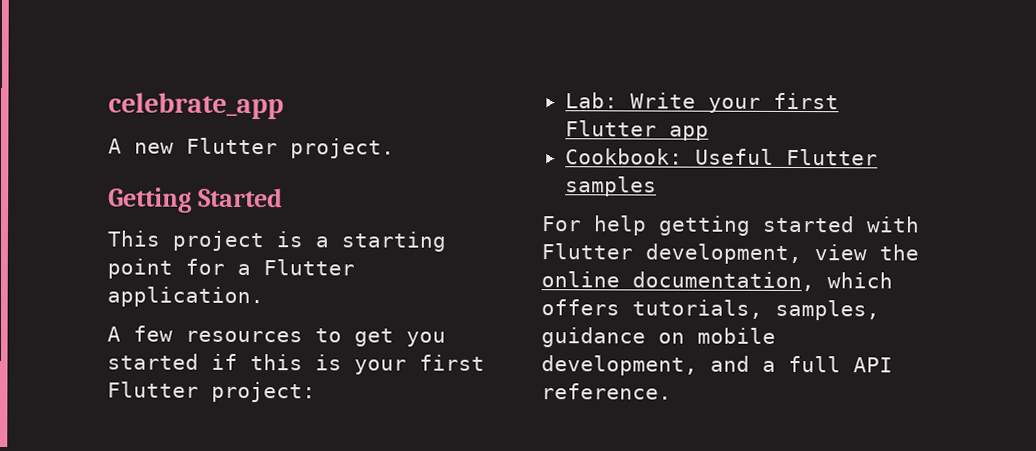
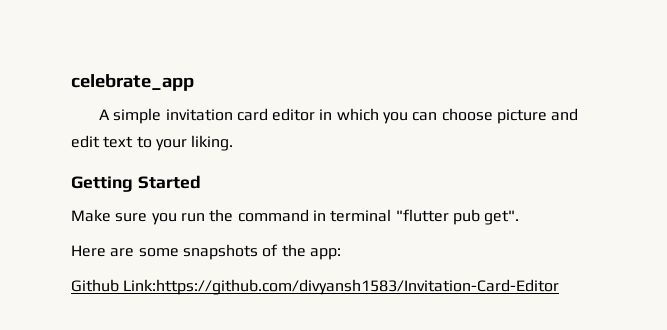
- A new Flutter project.
+ A simple invitation card editor in which you can choose picture and edit text to your liking.
  Getting Started
- This project is a starting point for a Flutter application.
- A few resources to get you started if this is your first Flutter project:
- Lab: Write your first Flutter app
- Cookbook: Useful Flutter samples
- For help getting started with Flutter development, view the online documentation, which offers tutorials, samples, guidance on mobile development, and a full API reference.
+ Make sure you run the command in terminal "flutter pub get".
+ Here are some snapshots of the app:
+ Github Link:https://github.com/divyansh1583/Invitation-Card-Editor

